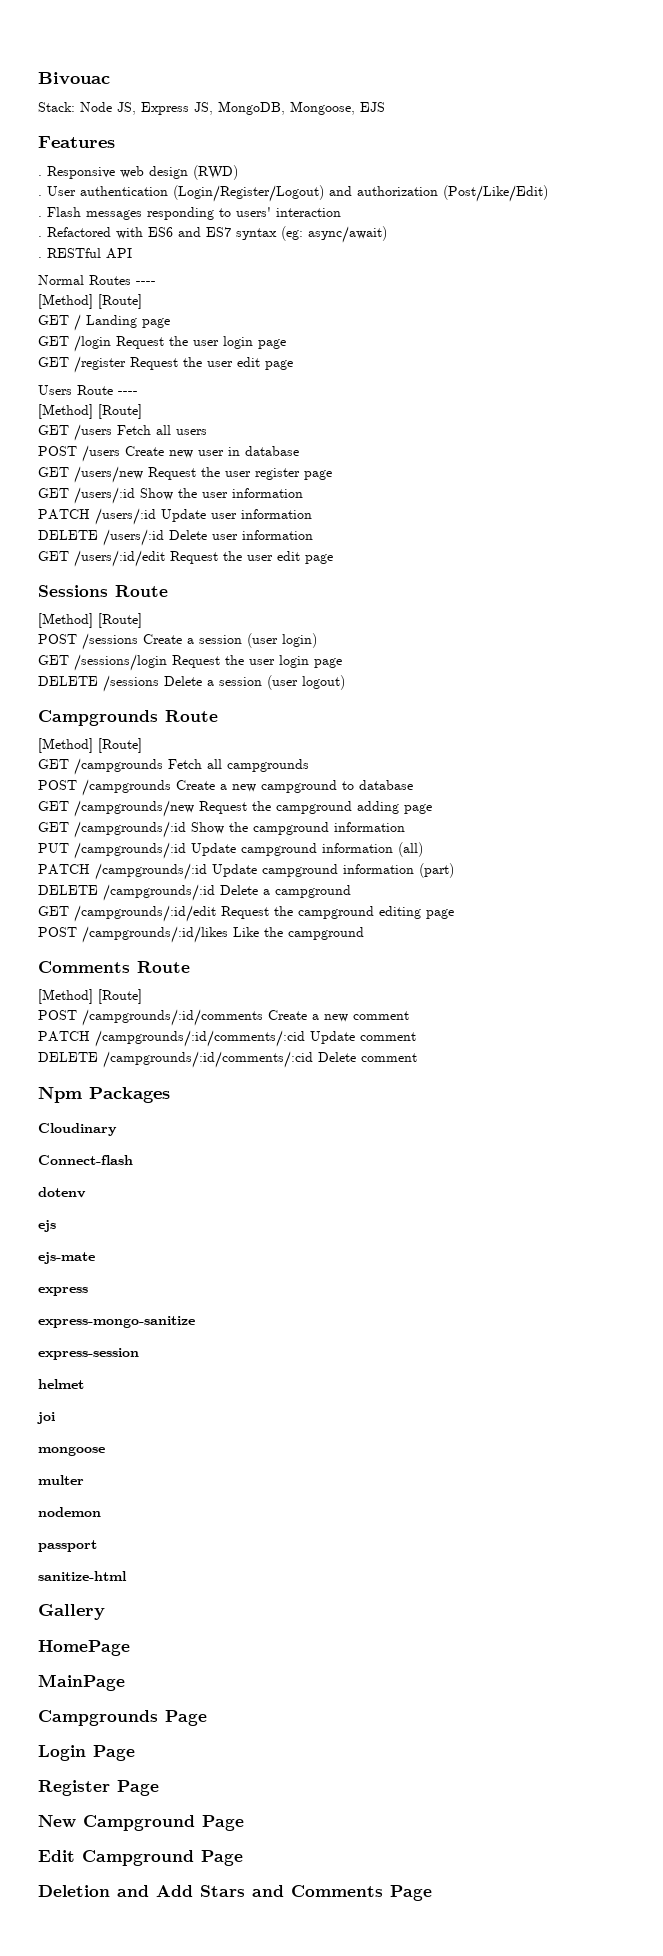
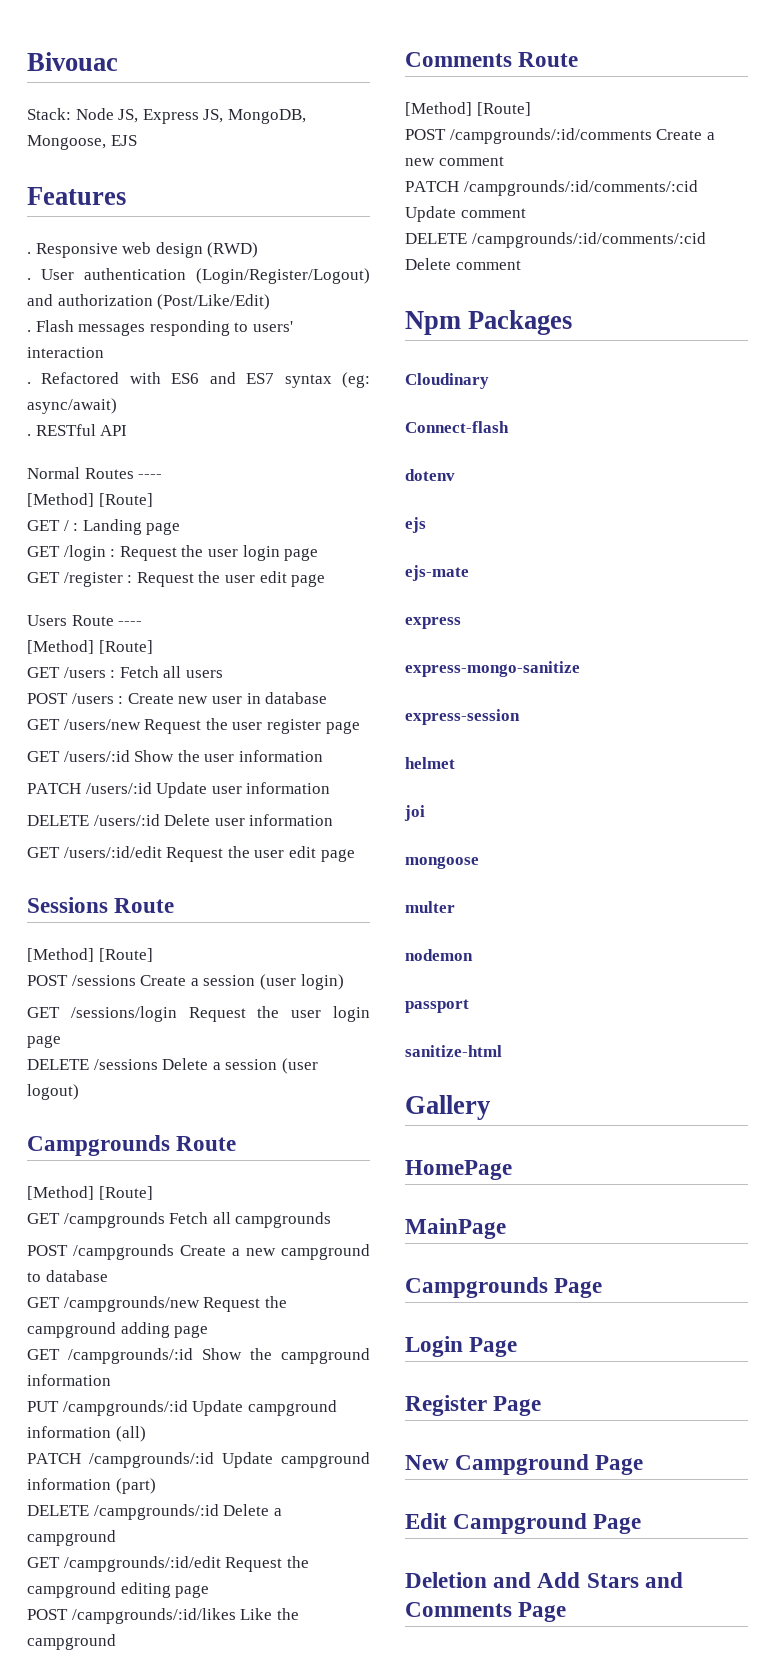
- GET / Landing page
+ GET / : Landing page
- GET /login Request the user login page
+ GET /login : Request the user login page
- GET /register Request the user edit page
+ GET /register : Request the user edit page
- GET /users Fetch all users
+ GET /users : Fetch all users
- POST /users Create new user in database
+ POST /users : Create new user in database

